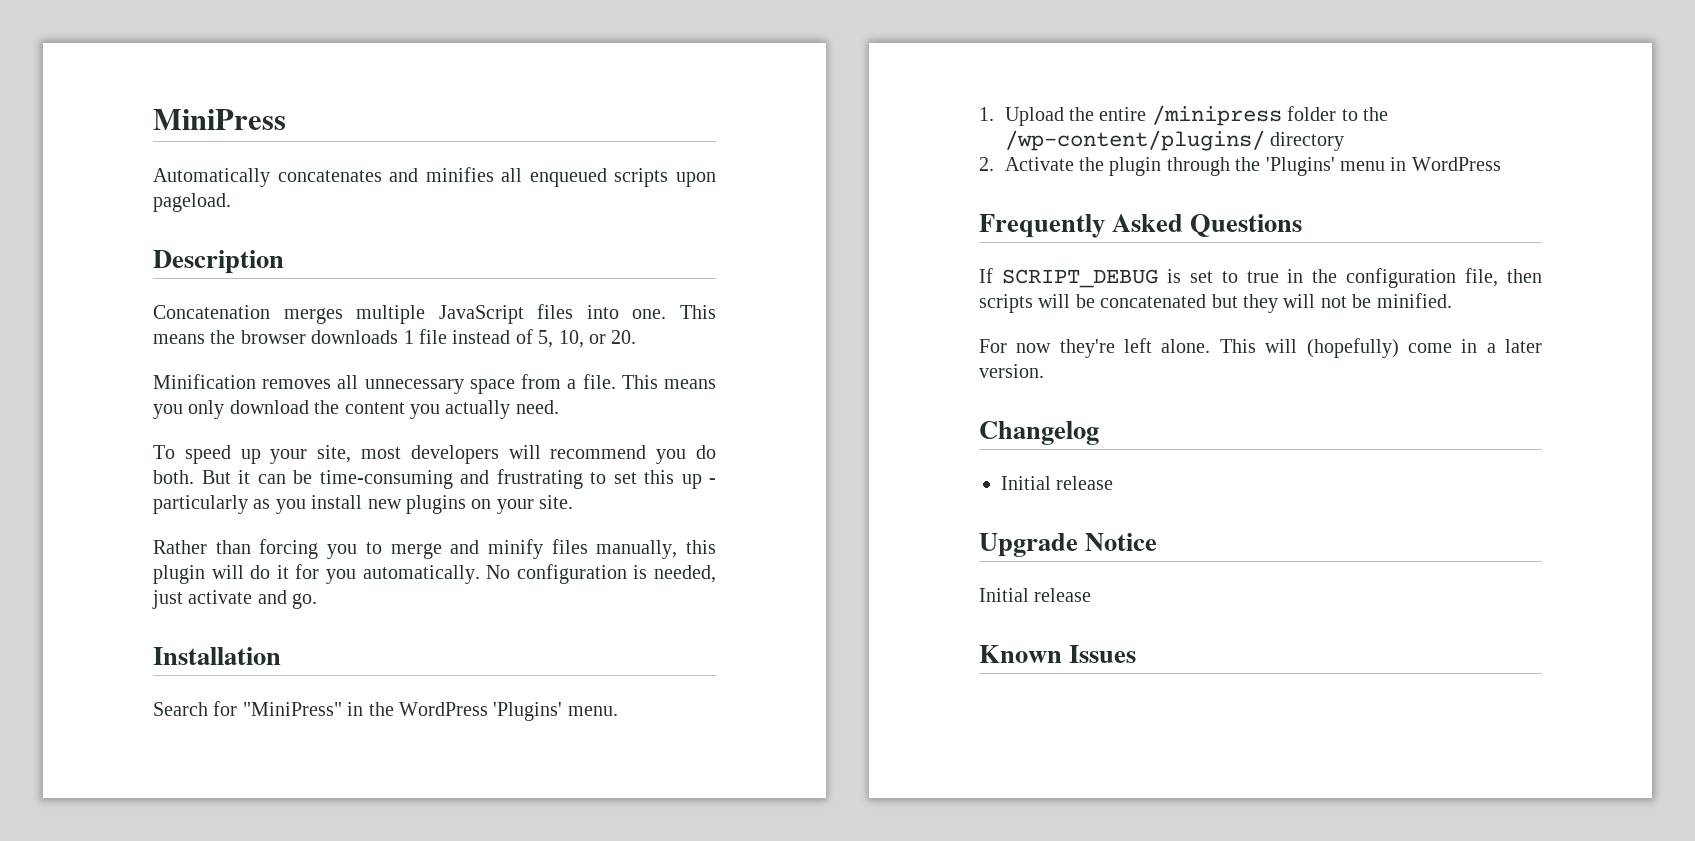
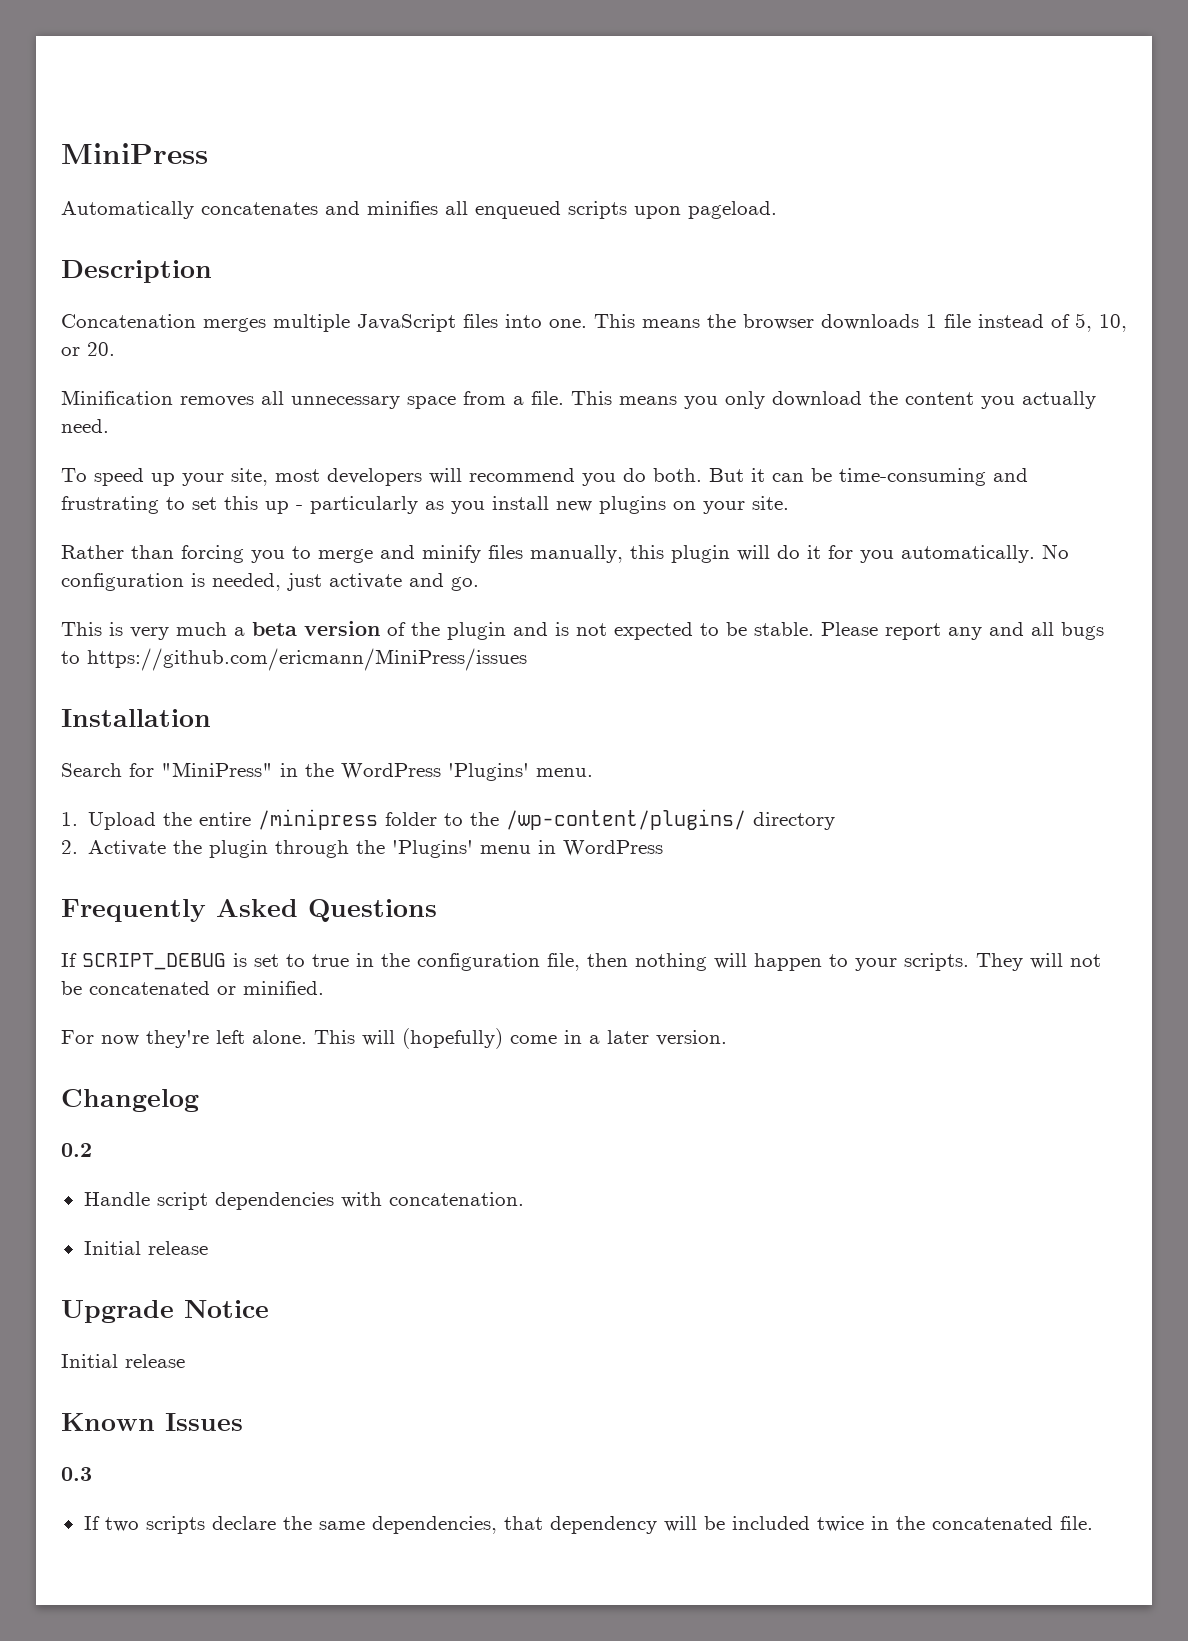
+ This is very much a beta version of the plugin and is not expected to be stable. Please report any and all bugs to https://github.com/ericmann/MiniPress/issues
- If SCRIPT_DEBUG is set to true in the configuration file, then scripts will be concatenated but they will not be minified.
+ If SCRIPT_DEBUG is set to true in the configuration file, then nothing will happen to your scripts. They will not be concatenated or minified.
+ 0.2
+ Handle script dependencies with concatenation.
+ 0.3
+ If two scripts declare the same dependencies, that dependency will be included twice in the concatenated file.

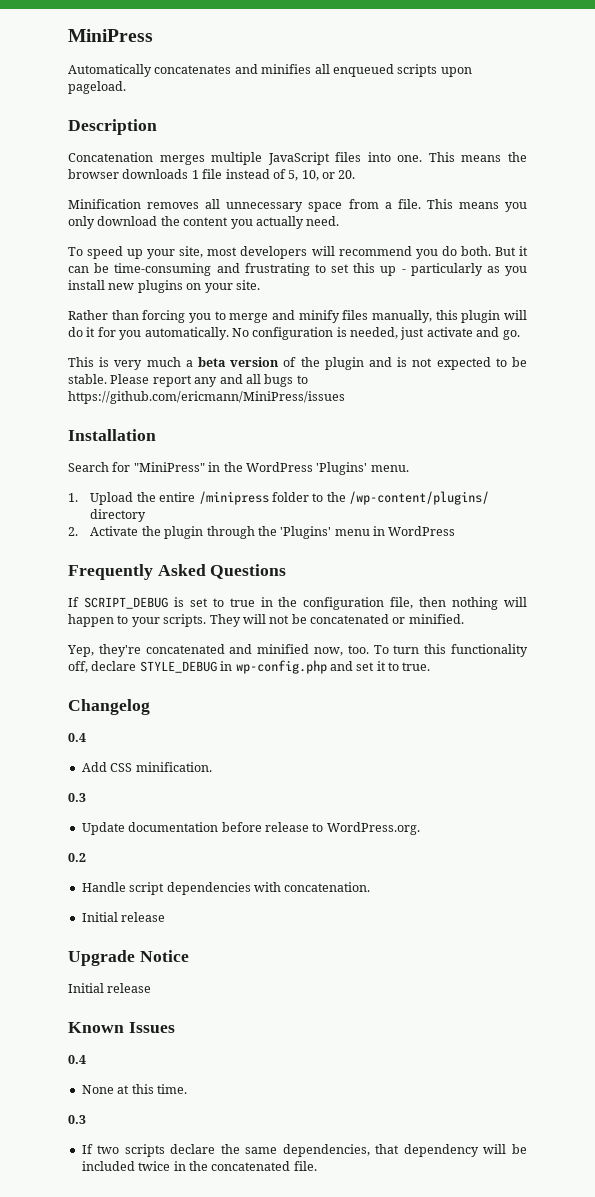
- For now they're left alone. This will (hopefully) come in a later version.
+ Yep, they're concatenated and minified now, too. To turn this functionality off, declare STYLE_DEBUG in wp-config.php and set it to true.
  Changelog
+ 0.4
+ Add CSS minification.
+ 0.3
+ Update documentation before release to WordPress.org.
  Known Issues
+ 0.4
+ None at this time.

